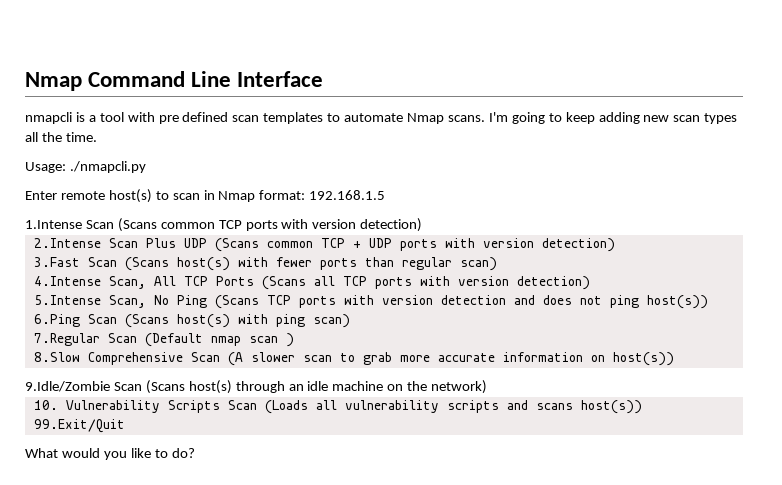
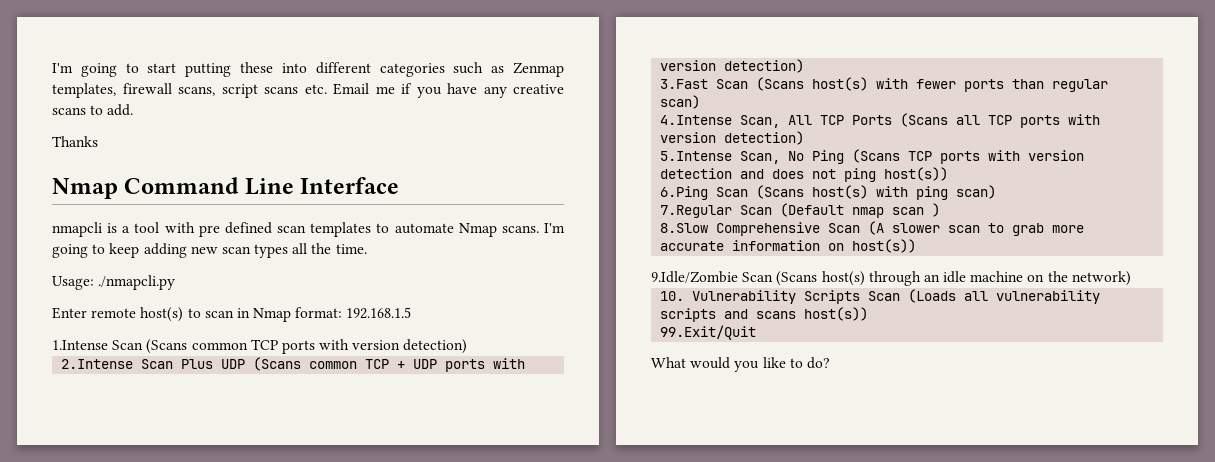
+ I'm going to start putting these into different categories such as Zenmap templates, firewall scans, script scans etc. Email me if you have any creative scans to add.
+ Thanks

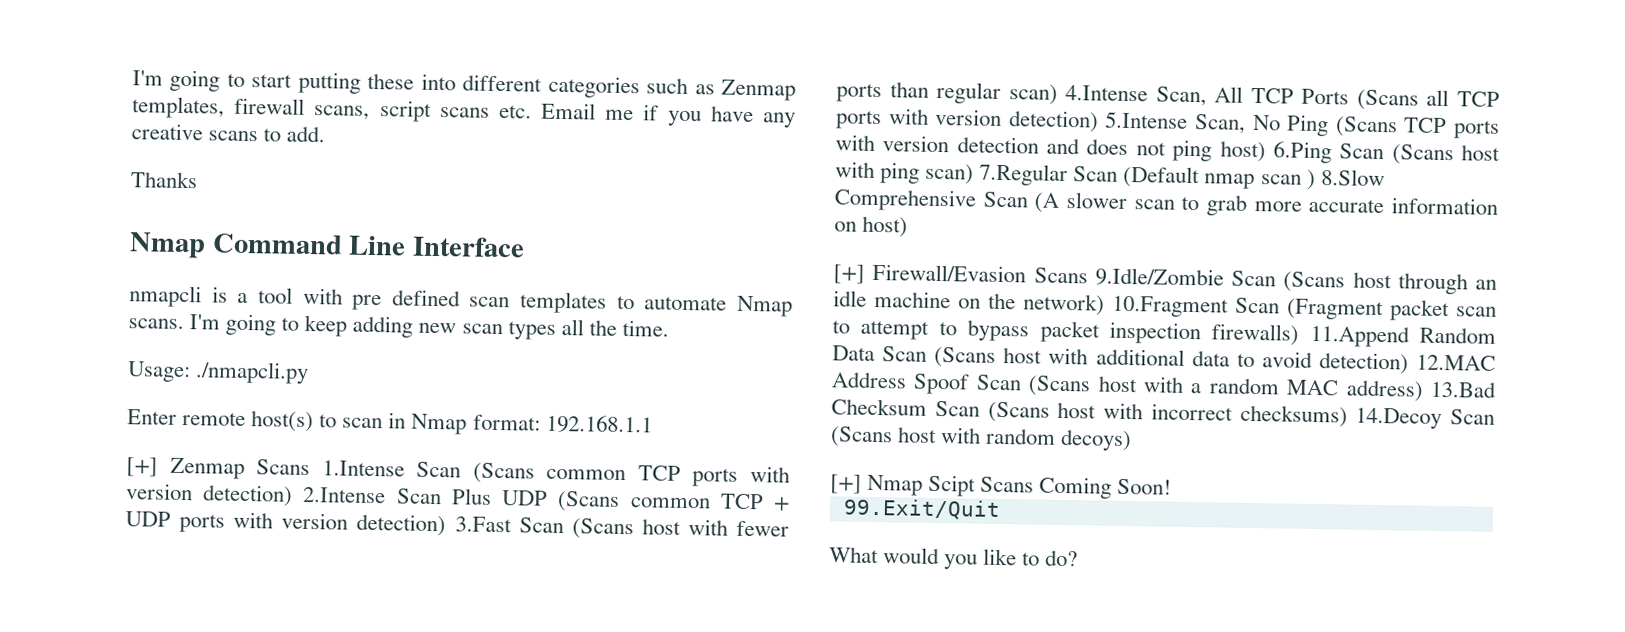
- 192.168.1.5
- 1.Intense Scan (Scans common TCP ports with version detection)
- 2.Intense Scan Plus UDP (Scans common TCP + UDP ports with version detection)
- 3.Fast Scan (Scans host(s) with fewer ports than regular scan)
- 4.Intense Scan, All TCP Ports (Scans all TCP ports with version detection)
- 5.Intense Scan, No Ping (Scans TCP ports with version detection and does not ping host(s))
- 6.Ping Scan (Scans host(s) with ping scan)
- 7.Regular Scan (Default nmap scan )
- 8.Slow Comprehensive Scan (A slower scan to grab more accurate information on host(s))
- 9.Idle/Zombie Scan (Scans host(s) through an idle machine on the network)
- 10. Vulnerability Scripts Scan (Loads all vulnerability scripts and scans host(s))
+ 192.168.1.1
+ [+] Zenmap Scans 1.Intense Scan (Scans common TCP ports with version detection) 2.Intense Scan Plus UDP (Scans common TCP + UDP ports with version detection) 3.Fast Scan (Scans host with fewer ports than regular scan) 4.Intense Scan, All TCP Ports (Scans all TCP ports with version detection) 5.Intense Scan, No Ping (Scans TCP ports with version detection and does not ping host) 6.Ping Scan (Scans host with ping scan) 7.Regular Scan (Default nmap scan ) 8.Slow Comprehensive Scan (A slower scan to grab more accurate information on host)
+ [+] Firewall/Evasion Scans 9.Idle/Zombie Scan (Scans host through an idle machine on the network) 10.Fragment Scan (Fragment packet scan to attempt to bypass packet inspection firewalls) 11.Append Random Data Scan (Scans host with additional data to avoid detection) 12.MAC Address Spoof Scan (Scans host with a random MAC address) 13.Bad Checksum Scan (Scans host with incorrect checksums) 14.Decoy Scan (Scans host with random decoys)
+ [+] Nmap Scipt Scans Coming Soon!

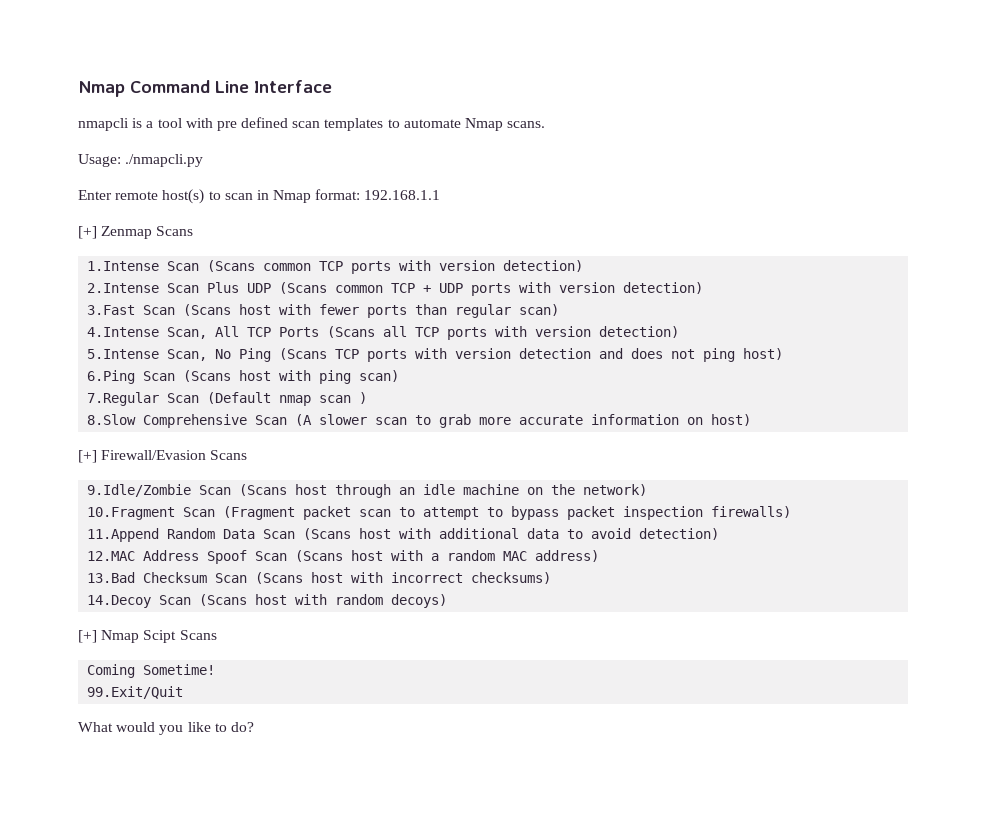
- I'm going to start putting these into different categories such as Zenmap templates, firewall scans, script scans etc. Email me if you have any creative scans to add.
- Thanks
- I'm going to keep adding new scan types all the time.
- [+] Zenmap Scans 1.Intense Scan (Scans common TCP ports with version detection) 2.Intense Scan Plus UDP (Scans common TCP + UDP ports with version detection) 3.Fast Scan (Scans host with fewer ports than regular scan) 4.Intense Scan, All TCP Ports (Scans all TCP ports with version detection) 5.Intense Scan, No Ping (Scans TCP ports with version detection and does not ping host) 6.Ping Scan (Scans host with ping scan) 7.Regular Scan (Default nmap scan ) 8.Slow Comprehensive Scan (A slower scan to grab more accurate information on host)
+ [+] Zenmap Scans
+ 1.Intense Scan (Scans common TCP ports with version detection)
+ 2.Intense Scan Plus UDP (Scans common TCP + UDP ports with version detection)
+ 3.Fast Scan (Scans host with fewer ports than regular scan)
+ 4.Intense Scan, All TCP Ports (Scans all TCP ports with version detection)
+ 5.Intense Scan, No Ping (Scans TCP ports with version detection and does not ping host)
+ 6.Ping Scan (Scans host with ping scan)
+ 7.Regular Scan (Default nmap scan )
+ 8.Slow Comprehensive Scan (A slower scan to grab more accurate information on host)
- [+] Firewall/Evasion Scans 9.Idle/Zombie Scan (Scans host through an idle machine on the network) 10.Fragment Scan (Fragment packet scan to attempt to bypass packet inspection firewalls) 11.Append Random Data Scan (Scans host with additional data to avoid detection) 12.MAC Address Spoof Scan (Scans host with a random MAC address) 13.Bad Checksum Scan (Scans host with incorrect checksums) 14.Decoy Scan (Scans host with random decoys)
+ [+] Firewall/Evasion Scans
+ 9.Idle/Zombie Scan (Scans host through an idle machine on the network)
+ 10.Fragment Scan (Fragment packet scan to attempt to bypass packet inspection firewalls)
+ 11.Append Random Data Scan (Scans host with additional data to avoid detection)
+ 12.MAC Address Spoof Scan (Scans host with a random MAC address)
+ 13.Bad Checksum Scan (Scans host with incorrect checksums)
+ 14.Decoy Scan (Scans host with random decoys)
- [+] Nmap Scipt Scans Coming Soon!
+ [+] Nmap Scipt Scans
+ Coming Sometime!

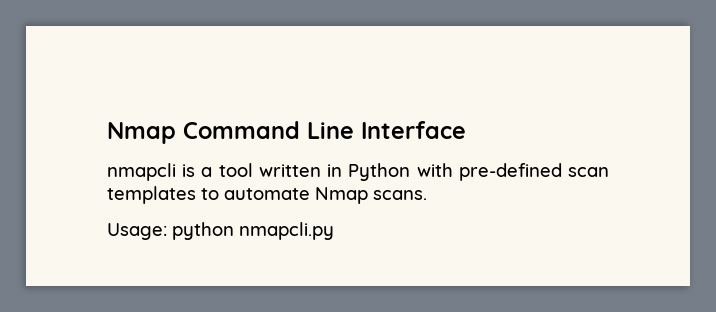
- nmapcli is a tool with pre defined scan templates to automate Nmap scans.
+ nmapcli is a tool written in Python with pre-defined scan templates to automate Nmap scans.
- Usage: ./nmapcli.py
- Enter remote host(s) to scan in Nmap format: 192.168.1.1
- [+] Zenmap Scans
- 1.Intense Scan (Scans common TCP ports with version detection)
- 2.Intense Scan Plus UDP (Scans common TCP + UDP ports with version detection)
- 3.Fast Scan (Scans host with fewer ports than regular scan)
- 4.Intense Scan, All TCP Ports (Scans all TCP ports with version detection)
- 5.Intense Scan, No Ping (Scans TCP ports with version detection and does not ping host)
- 6.Ping Scan (Scans host with ping scan)
- 7.Regular Scan (Default nmap scan )
- 8.Slow Comprehensive Scan (A slower scan to grab more accurate information on host)
- [+] Firewall/Evasion Scans
- 9.Idle/Zombie Scan (Scans host through an idle machine on the network)
- 10.Fragment Scan (Fragment packet scan to attempt to bypass packet inspection firewalls)
- 11.Append Random Data Scan (Scans host with additional data to avoid detection)
- 12.MAC Address Spoof Scan (Scans host with a random MAC address)
- 13.Bad Checksum Scan (Scans host with incorrect checksums)
- 14.Decoy Scan (Scans host with random decoys)
- [+] Nmap Scipt Scans
- Coming Sometime!
- 99.Exit/Quit
- What would you like to do?
+ Usage: python nmapcli.py

